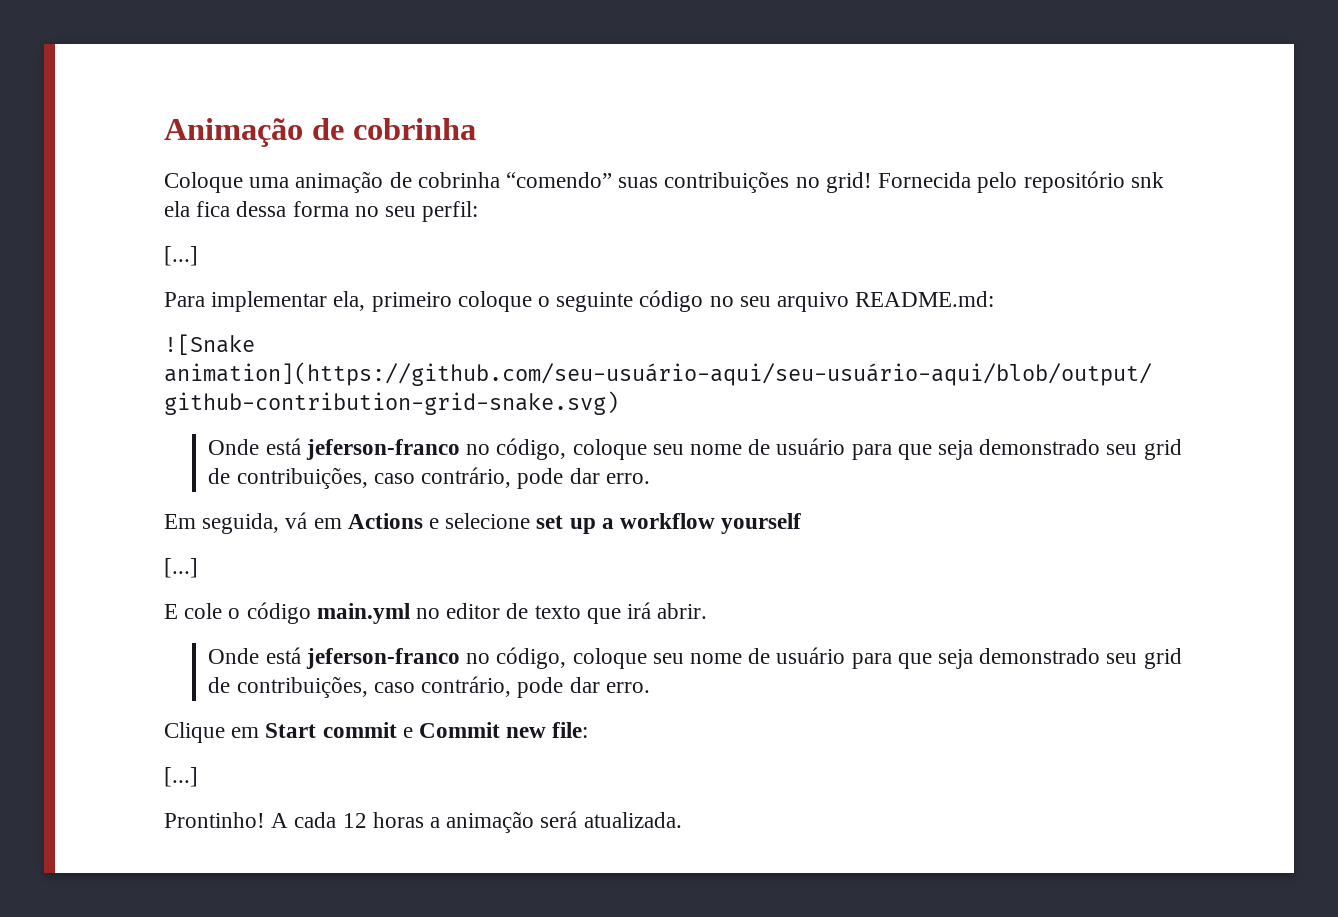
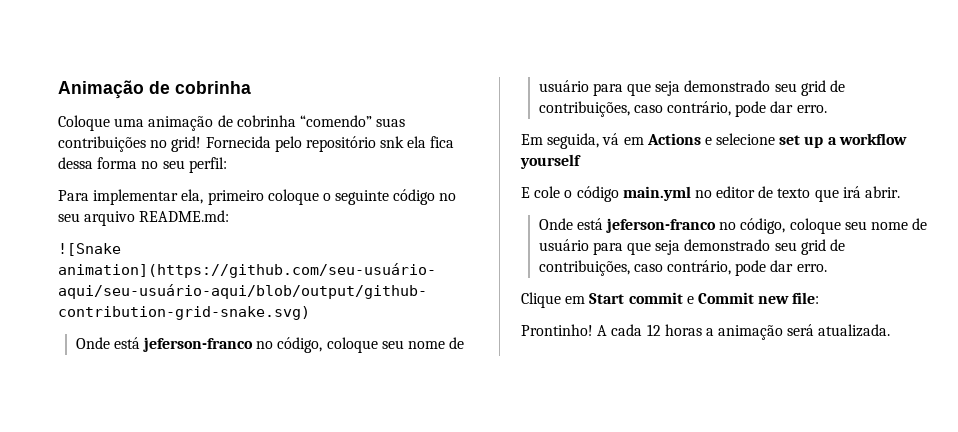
  Fornecida pelo repositório snk ela fica dessa forma no seu perfil:
- [...]
  Em seguida, vá em Actions e selecione set up a workflow yourself
- [...]
  Clique em Start commit e Commit new file:
- [...]

